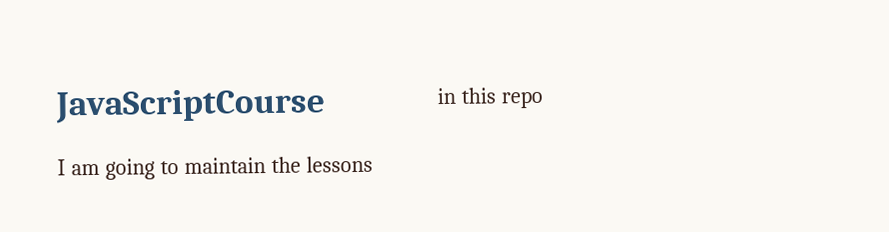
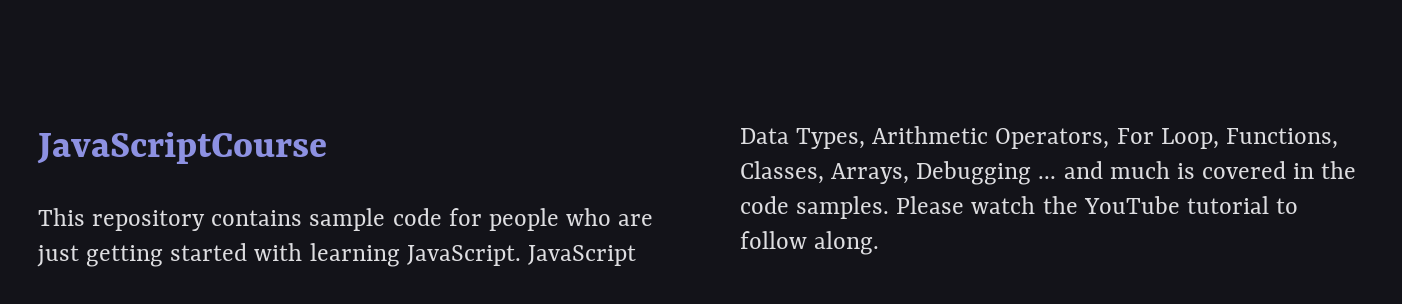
- I am going to maintain the lessons in this repo
+ This repository contains sample code for people who are just getting started with learning JavaScript. JavaScript Data Types, Arithmetic Operators, For Loop, Functions, Classes, Arrays, Debugging ... and much is covered in the code samples. Please watch the YouTube tutorial to follow along.

